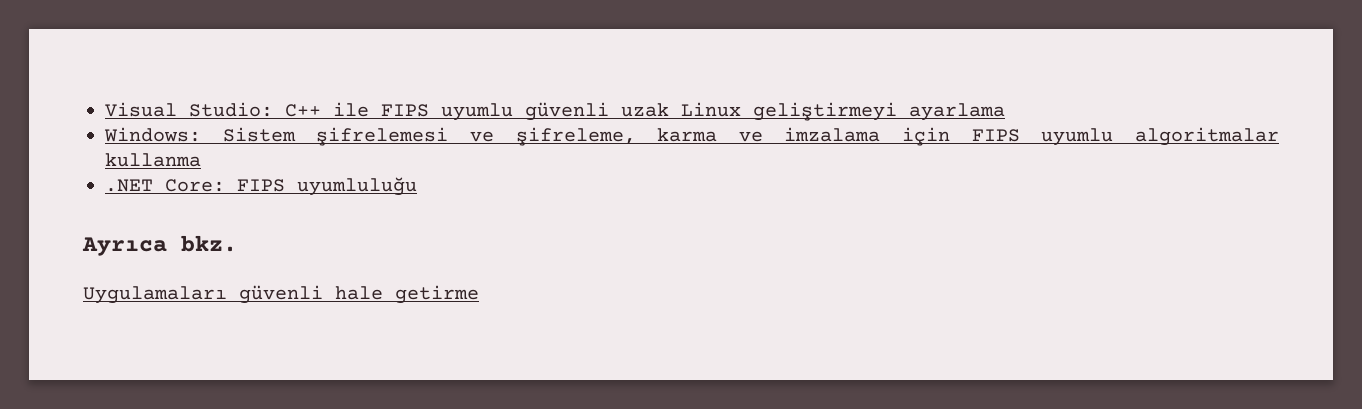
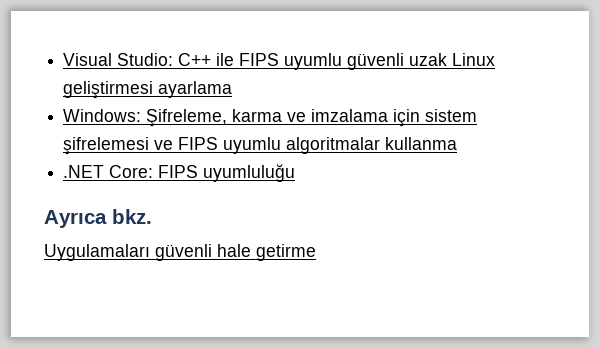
- Visual Studio: C++ ile FIPS uyumlu güvenli uzak Linux geliştirmeyi ayarlama
+ Visual Studio: C++ ile FIPS uyumlu güvenli uzak Linux geliştirmesi ayarlama
- Windows: Sistem şifrelemesi ve şifreleme, karma ve imzalama için FIPS uyumlu algoritmalar kullanma
+ Windows: Şifreleme, karma ve imzalama için sistem şifrelemesi ve FIPS uyumlu algoritmalar kullanma

